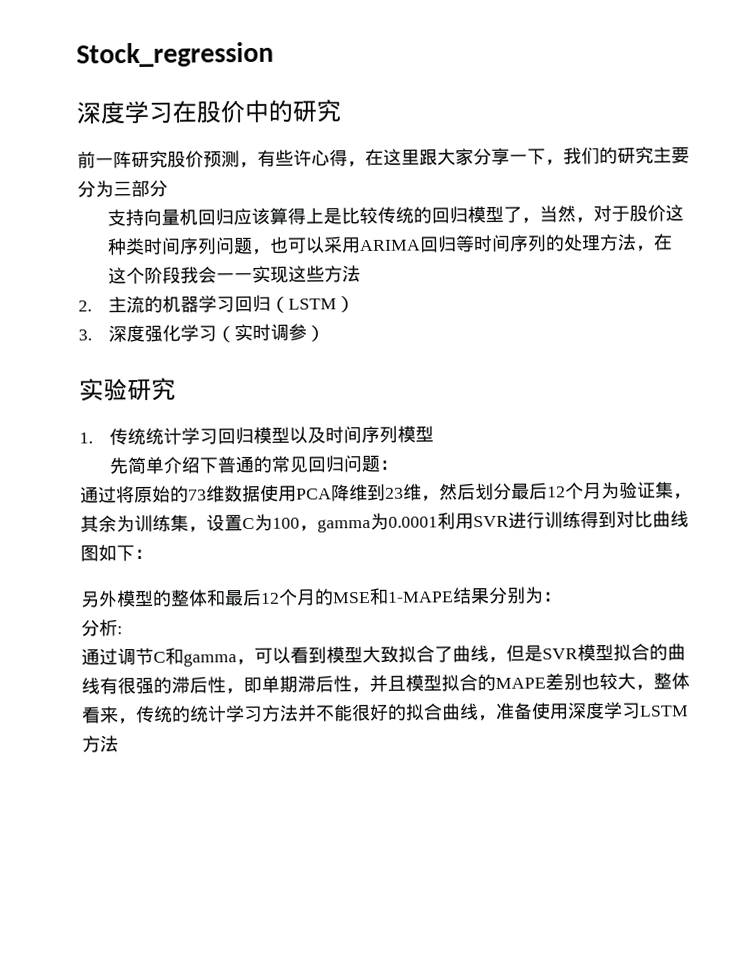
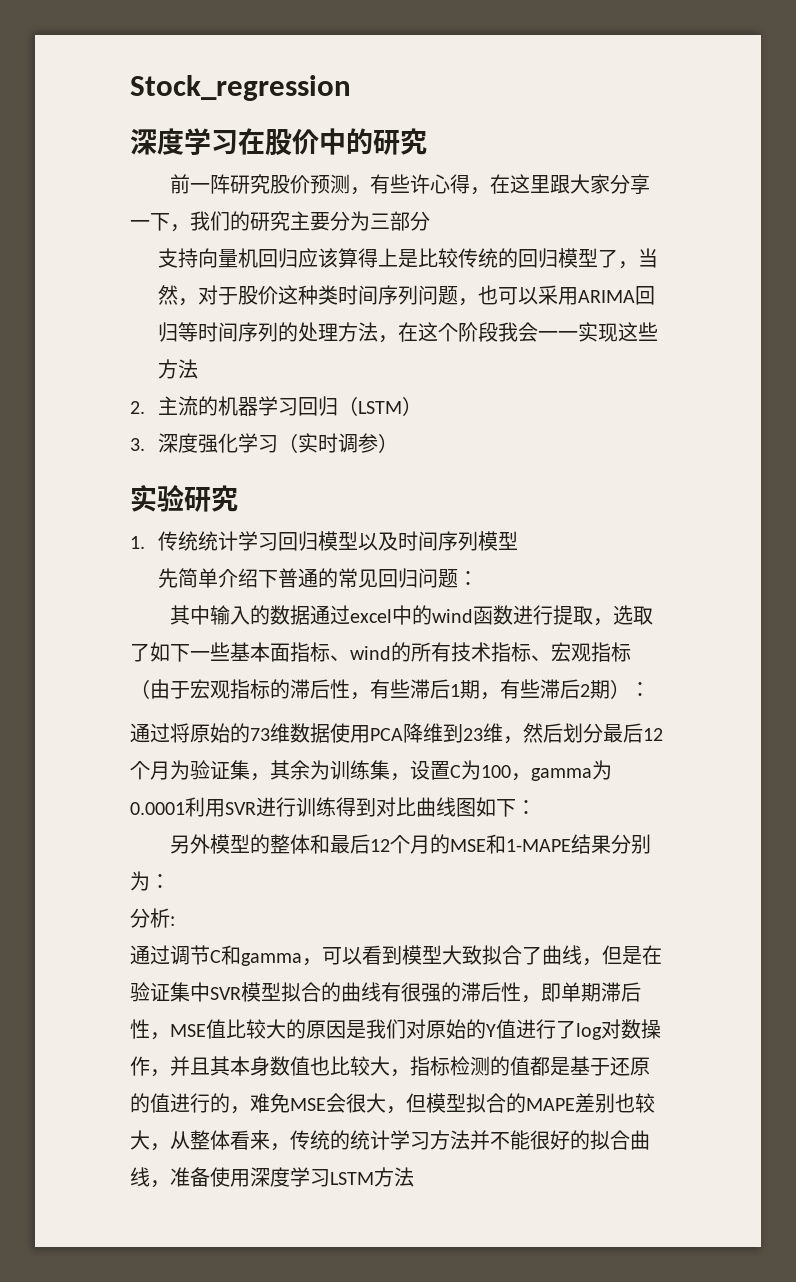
+ 其中输入的数据通过excel中的wind函数进行提取，选取了如下一些基本面指标、wind的所有技术指标、宏观指标（由于宏观指标的滞后性，有些滞后1期，有些滞后2期）：
- 通过调节C和gamma，可以看到模型大致拟合了曲线，但是SVR模型拟合的曲线有很强的滞后性，即单期滞后性，并且模型拟合的MAPE差别也较大，整体看来，传统的统计学习方法并不能很好的拟合曲线，准备使用深度学习LSTM方法
+ 通过调节C和gamma，可以看到模型大致拟合了曲线，但是在验证集中SVR模型拟合的曲线有很强的滞后性，即单期滞后性，MSE值比较大的原因是我们对原始的Y值进行了log对数操作，并且其本身数值也比较大，指标检测的值都是基于还原的值进行的，难免MSE会很大，但模型拟合的MAPE差别也较大，从整体看来，传统的统计学习方法并不能很好的拟合曲线，准备使用深度学习LSTM方法

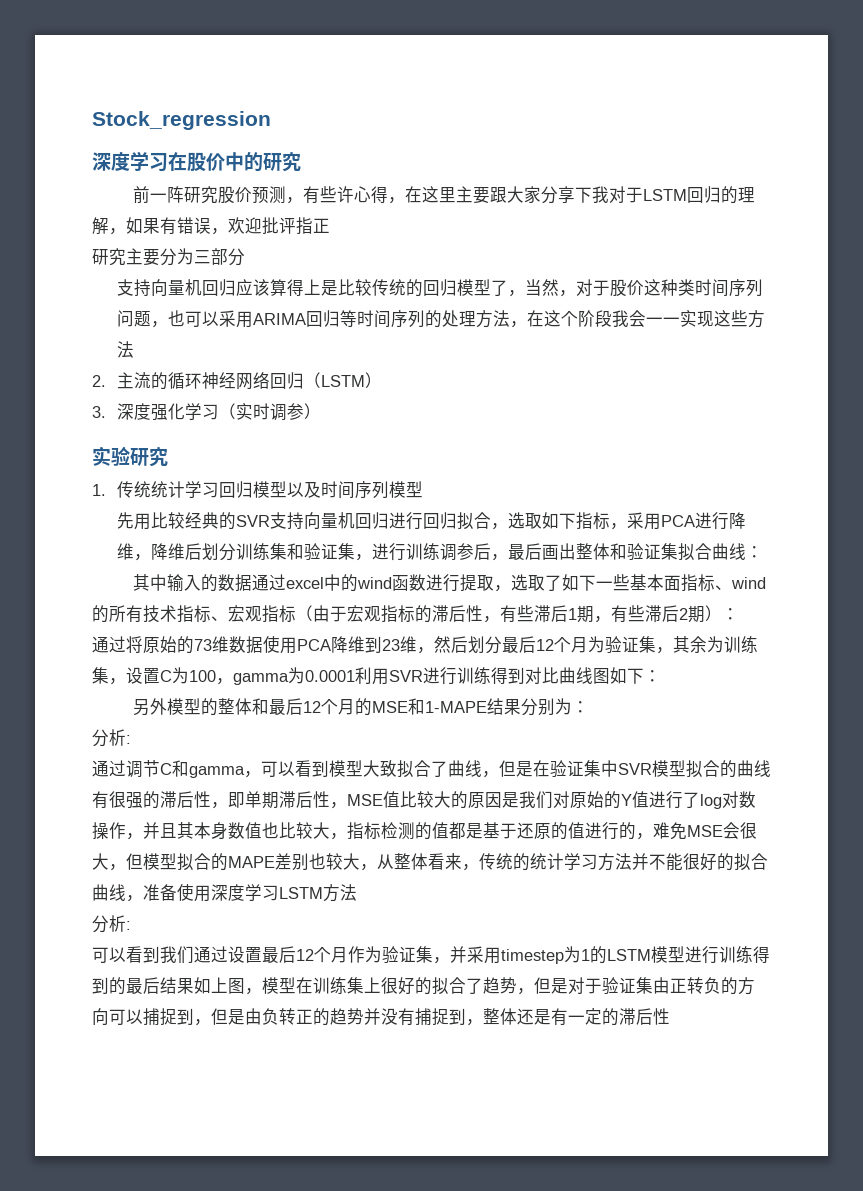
- 前一阵研究股价预测，有些许心得，在这里跟大家分享一下，我们的研究主要分为三部分
+ 前一阵研究股价预测，有些许心得，在这里主要跟大家分享下我对于LSTM回归的理解，如果有错误，欢迎批评指正
+ 研究主要分为三部分
- 2.主流的机器学习回归（LSTM）
+ 2.主流的循环神经网络回归（LSTM）
- 先简单介绍下普通的常见回归问题：
+ 先用比较经典的SVR支持向量机回归进行回归拟合，选取如下指标，采用PCA进行降维，降维后划分训练集和验证集，进行训练调参后，最后画出整体和验证集拟合曲线：
  通过调节C和gamma，可以看到模型大致拟合了曲线，但是在验证集中SVR模型拟合的曲线有很强的滞后性，即单期滞后性，MSE值比较大的原因是我们对原始的Y值进行了log对数操作，并且其本身数值也比较大，指标检测的值都是基于还原的值进行的，难免MSE会很大，但模型拟合的MAPE差别也较大，从整体看来，传统的统计学习方法并不能很好的拟合曲线，准备使用深度学习LSTM方法
+ 分析:
+ 可以看到我们通过设置最后12个月作为验证集，并采用timestep为1的LSTM模型进行训练得到的最后结果如上图，模型在训练集上很好的拟合了趋势，但是对于验证集由正转负的方向可以捕捉到，但是由负转正的趋势并没有捕捉到，整体还是有一定的滞后性

